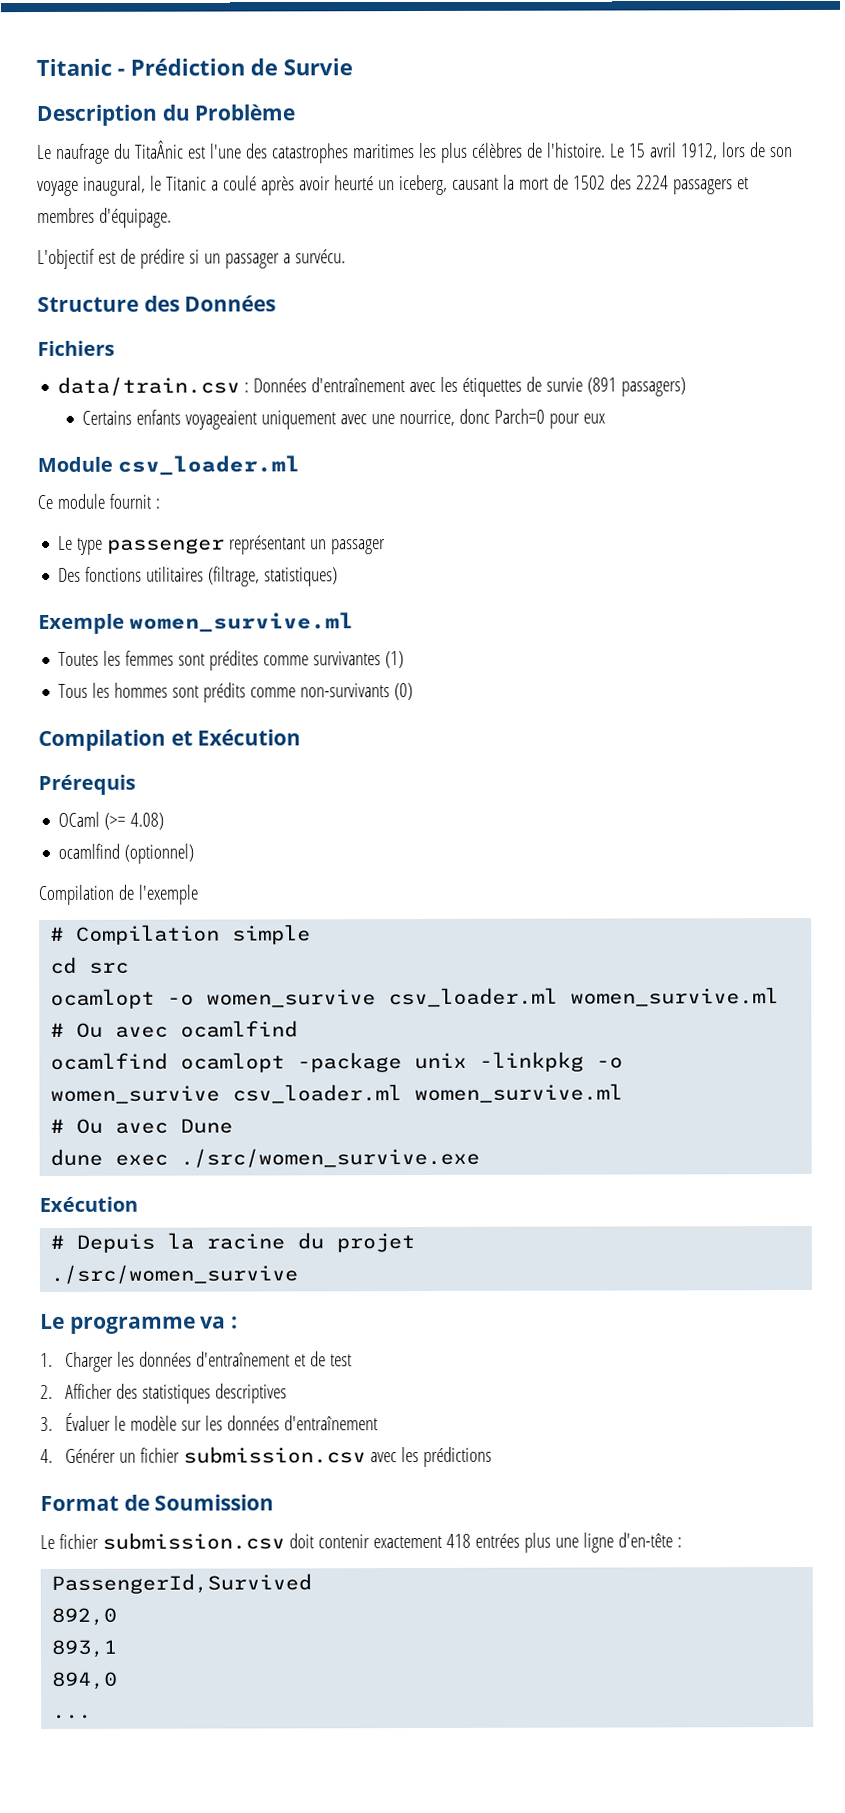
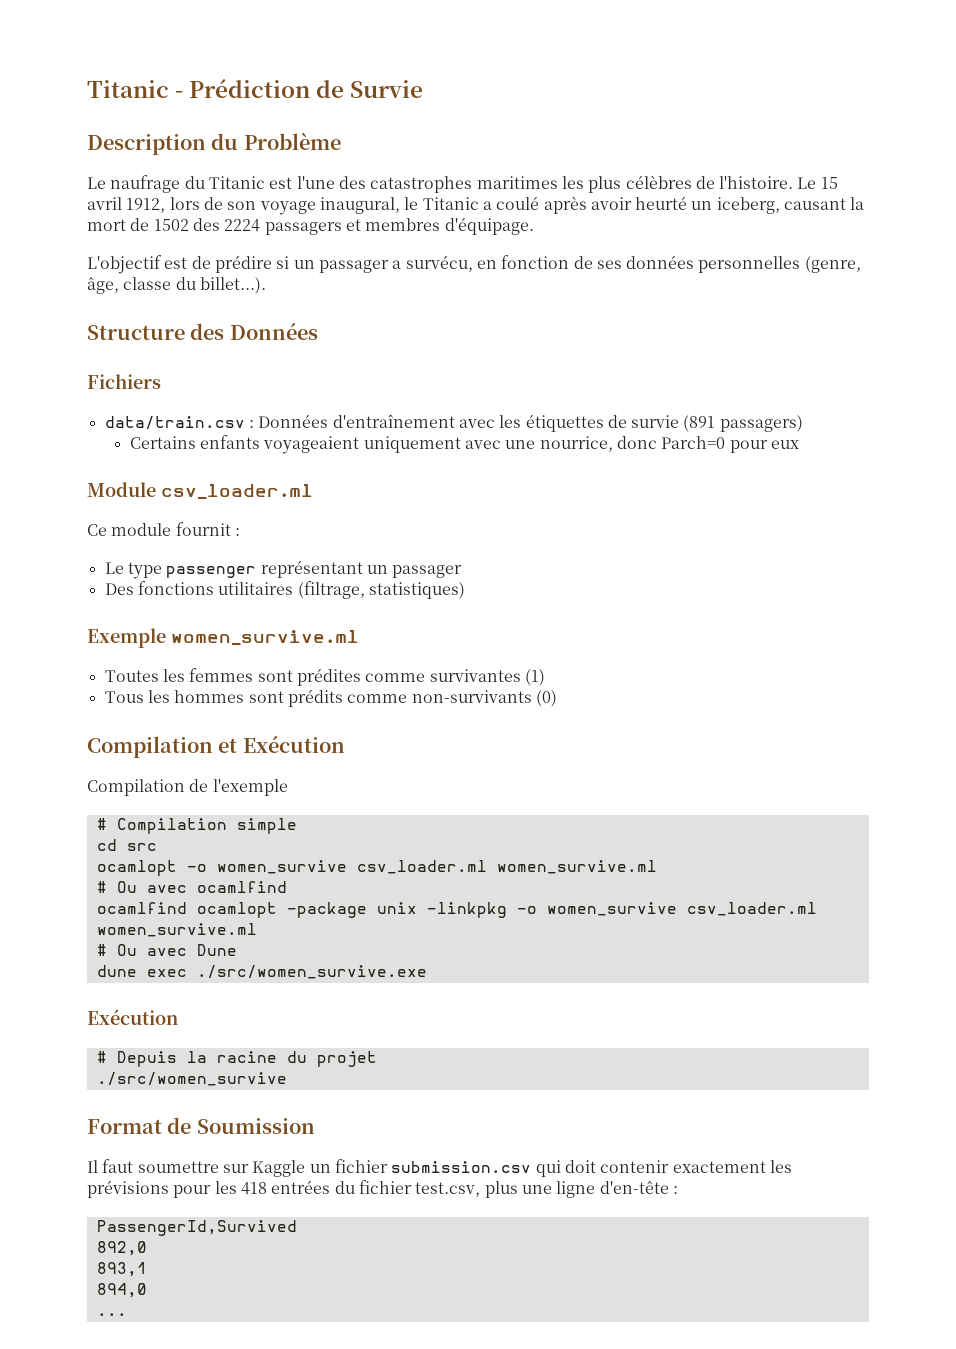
- Le naufrage du TitaÂnic est l'une des catastrophes maritimes les plus célèbres de l'histoire.
+ Le naufrage du Titanic est l'une des catastrophes maritimes les plus célèbres de l'histoire.
- L'objectif est de prédire si un passager a survécu.
+ L'objectif est de prédire si un passager a survécu, en fonction de ses données personnelles (genre, âge, classe du billet...).
- Prérequis
- OCaml (>= 4.08)
- ocamlfind (optionnel)
- Le programme va :
- 1. Charger les données d'entraînement et de test
- 2. Afficher des statistiques descriptives
- 3. Évaluer le modèle sur les données d'entraînement
- 4. Générer un fichier submission.csv avec les prédictions
  Format de Soumission
- Le fichier submission.csv doit contenir exactement 418 entrées plus une ligne d'en-tête :
+ Il faut soumettre sur Kaggle un fichier submission.csv qui doit contenir exactement les prévisions pour les 418 entrées du fichier test.csv, plus une ligne d'en-tête :

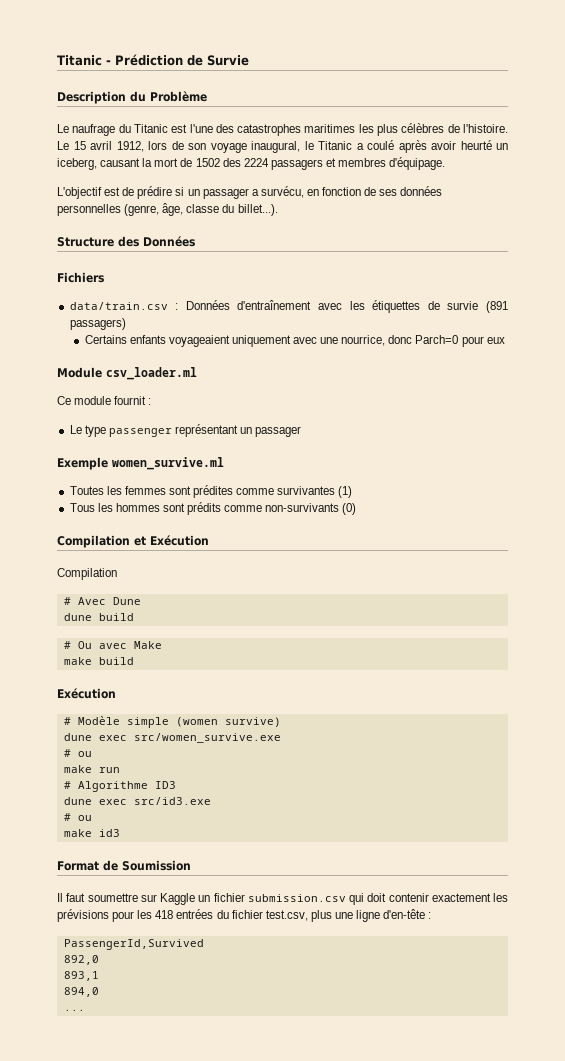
- Des fonctions utilitaires (filtrage, statistiques)
  Compilation et Exécution
- Compilation de l'exemple
- # Compilation simple
- cd src
- ocamlopt -o women_survive csv_loader.ml women_survive.ml
- # Ou avec ocamlfind
- ocamlfind ocamlopt -package unix -linkpkg -o women_survive csv_loader.ml women_survive.ml
- # Ou avec Dune
- dune exec ./src/women_survive.exe
+ Compilation
+ # Avec Dune
+ dune build
+ # Ou avec Make
+ make build
  Exécution
- # Depuis la racine du projet
- ./src/women_survive
+ # Modèle simple (women survive)
+ dune exec src/women_survive.exe
+ # ou
+ make run
+ # Algorithme ID3
+ dune exec src/id3.exe
+ # ou
+ make id3

